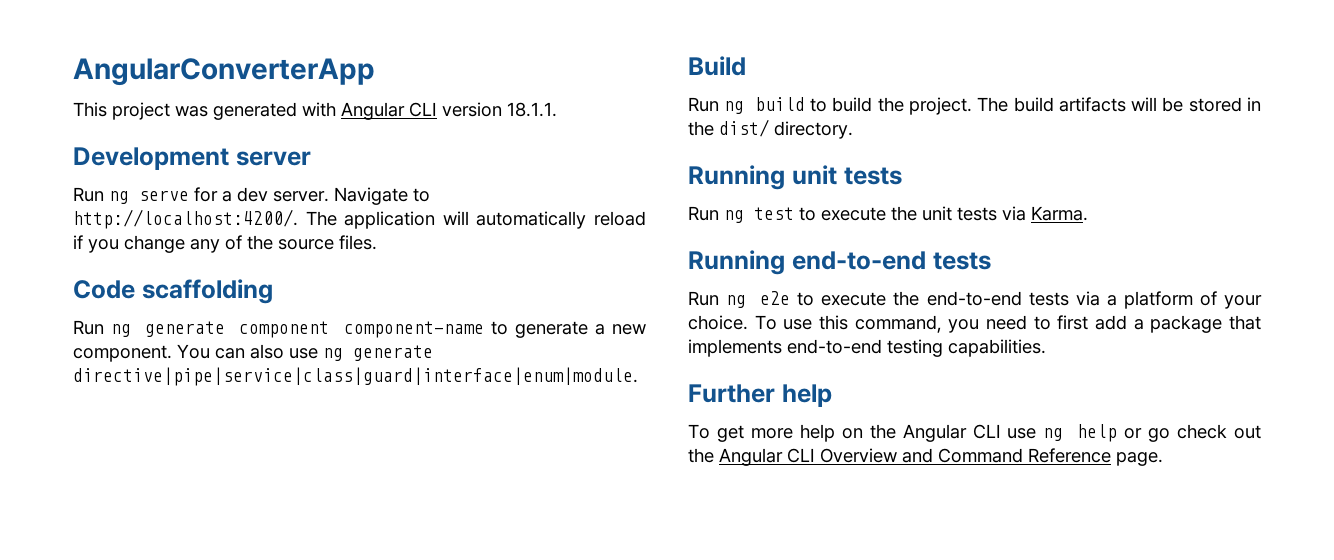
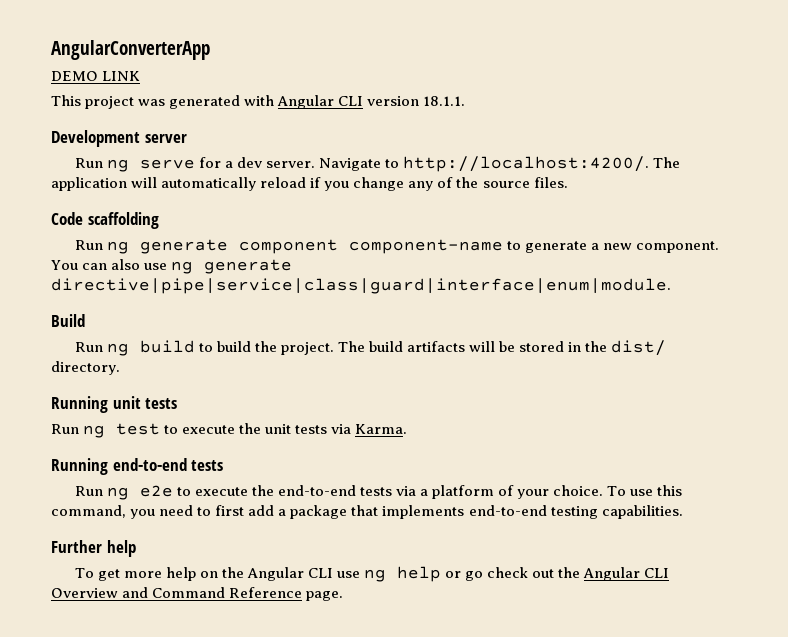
+ DEMO LINK

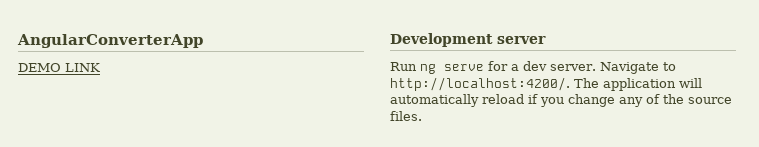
- This project was generated with Angular CLI version 18.1.1.
- Code scaffolding
- Run ng generate component component-name to generate a new component. You can also use ng generate directive|pipe|service|class|guard|interface|enum|module.
- Build
- Run ng build to build the project. The build artifacts will be stored in the dist/ directory.
- Running unit tests
- Run ng test to execute the unit tests via Karma.
- Running end-to-end tests
- Run ng e2e to execute the end-to-end tests via a platform of your choice. To use this command, you need to first add a package that implements end-to-end testing capabilities.
- Further help
- To get more help on the Angular CLI use ng help or go check out the Angular CLI Overview and Command Reference page.

